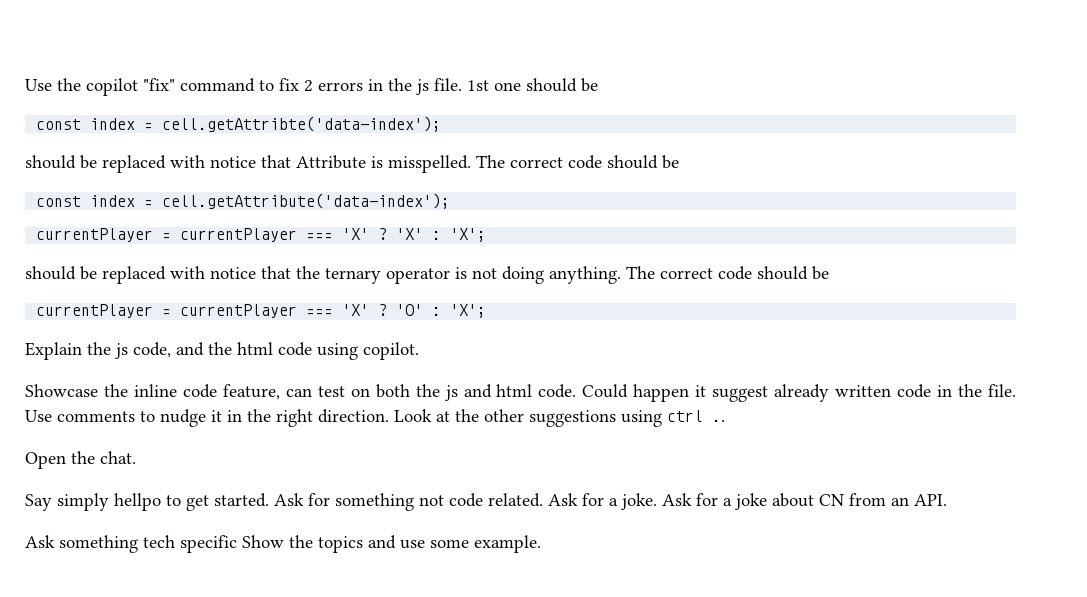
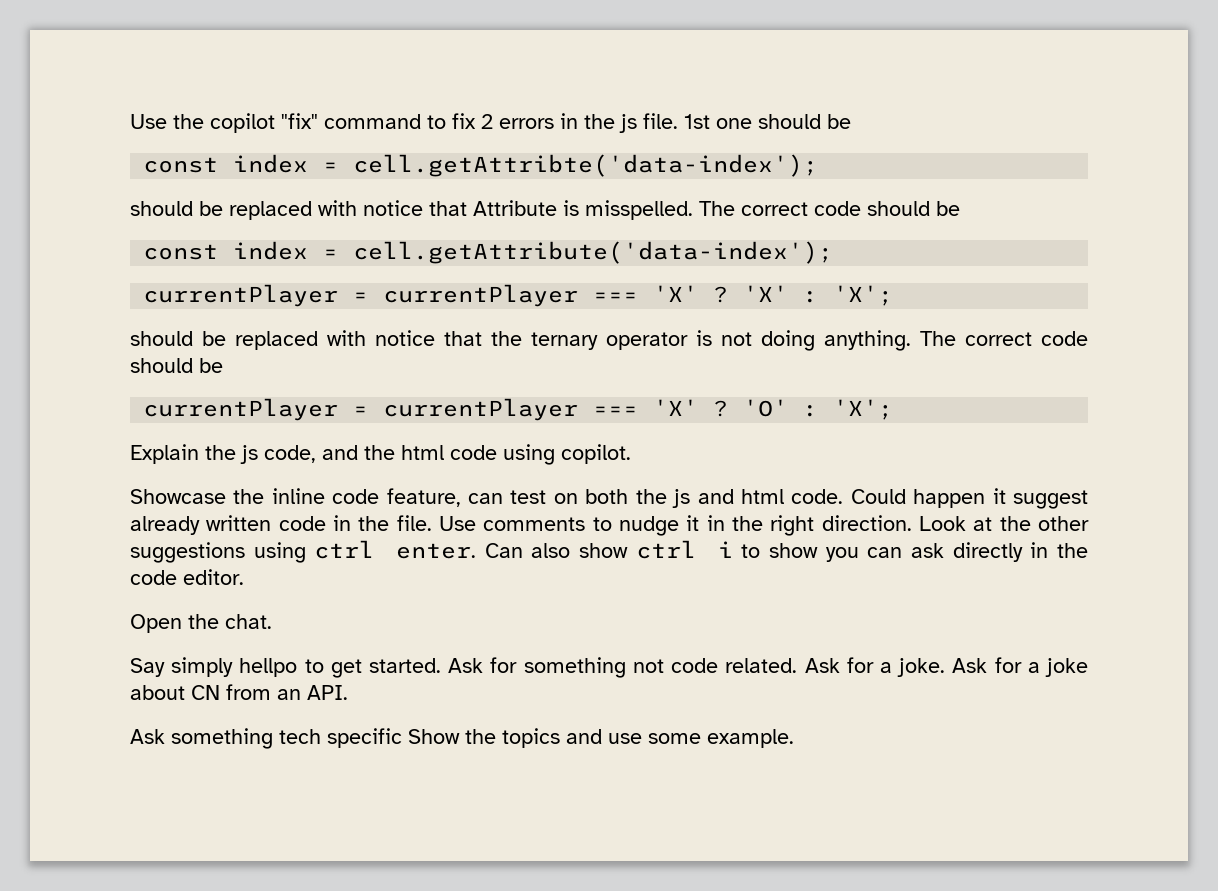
- Look at the other suggestions using ctrl ..
+ Look at the other suggestions using ctrl enter. Can also show ctrl i to show you can ask directly in the code editor.

